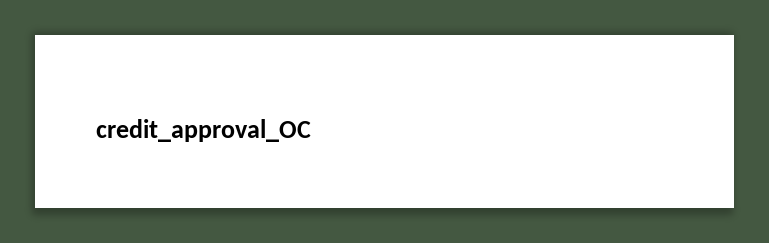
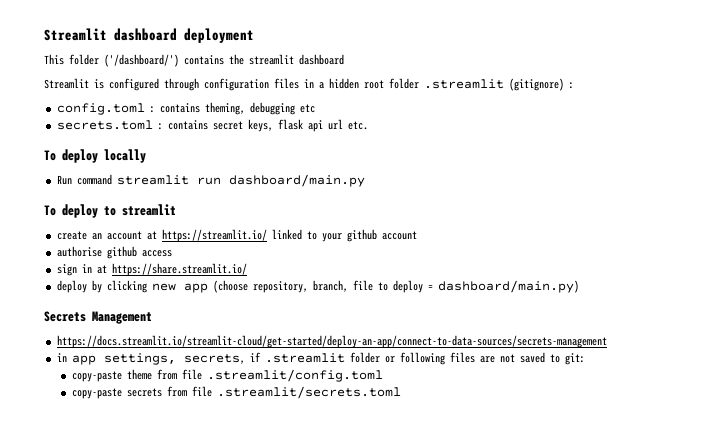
- credit_approval_OC
+ Streamlit dashboard deployment
+ This folder ('/dashboard/') contains the streamlit dashboard
+ Streamlit is configured through configuration files in a hidden root folder .streamlit (gitignore) :
+ config.toml : contains theming, debugging etc
+ secrets.toml : contains secret keys, flask api url etc.
+ To deploy locally
+ Run command streamlit run dashboard/main.py
+ To deploy to streamlit
+ create an account at https://streamlit.io/ linked to your github account
+ authorise github access
+ sign in at https://share.streamlit.io/
+ deploy by clicking new app (choose repository, branch, file to deploy = dashboard/main.py)
+ Secrets Management
+ https://docs.streamlit.io/streamlit-cloud/get-started/deploy-an-app/connect-to-data-sources/secrets-management
+ in app settings, secrets, if .streamlit folder or following files are not saved to git:
+ copy-paste theme from file .streamlit/config.toml
+ copy-paste secrets from file .streamlit/secrets.toml

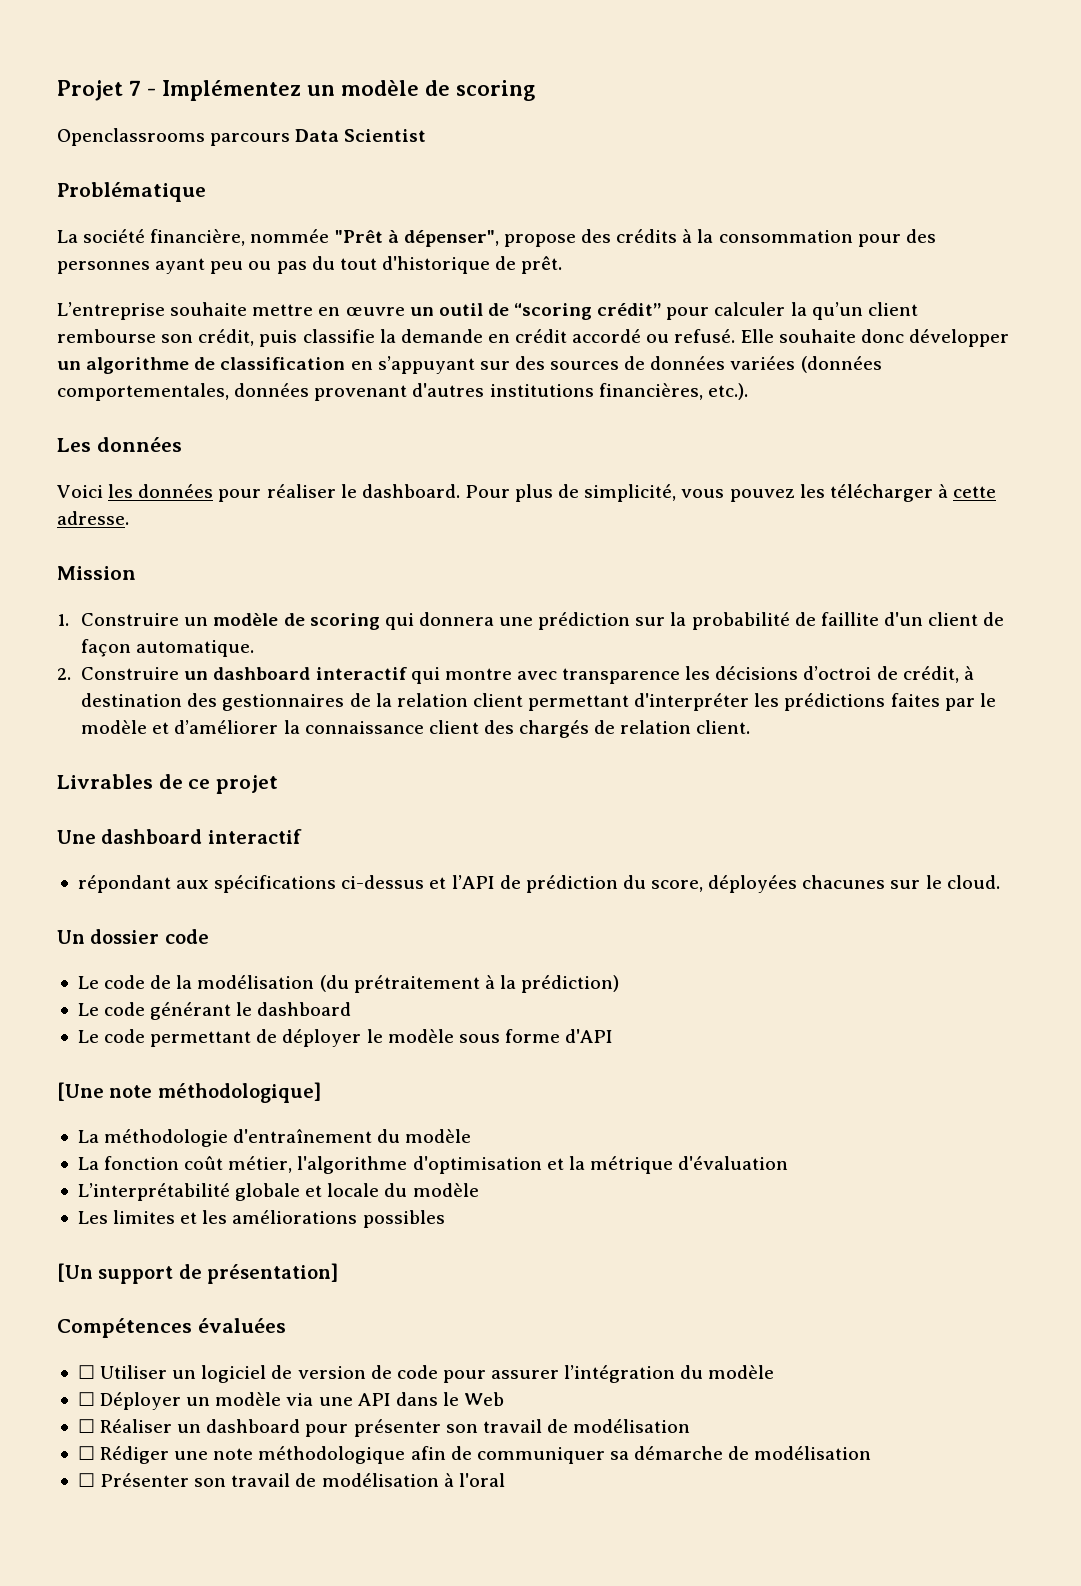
- Streamlit dashboard deployment
- This folder ('/dashboard/') contains the streamlit dashboard
- Streamlit is configured through configuration files in a hidden root folder .streamlit (gitignore) :
- config.toml : contains theming, debugging etc
- secrets.toml : contains secret keys, flask api url etc.
- To deploy locally
- Run command streamlit run dashboard/main.py
- To deploy to streamlit
- create an account at https://streamlit.io/ linked to your github account
- authorise github access
- sign in at https://share.streamlit.io/
- deploy by clicking new app (choose repository, branch, file to deploy = dashboard/main.py)
- Secrets Management
- https://docs.streamlit.io/streamlit-cloud/get-started/deploy-an-app/connect-to-data-sources/secrets-management
- in app settings, secrets, if .streamlit folder or following files are not saved to git:
- copy-paste theme from file .streamlit/config.toml
- copy-paste secrets from file .streamlit/secrets.toml
+ Projet 7 - Implémentez un modèle de scoring
+ Openclassrooms parcours Data Scientist
+ Problématique
+ La société financière, nommée "Prêt à dépenser", propose des crédits à la consommation pour des personnes ayant peu ou pas du tout d'historique de prêt.
+ L’entreprise souhaite mettre en œuvre un outil de “scoring crédit” pour calculer la qu’un client rembourse son crédit, puis classifie la demande en crédit accordé ou refusé. Elle souhaite donc développer un algorithme de classification en s’appuyant sur des sources de données variées (données comportementales, données provenant d'autres institutions financières, etc.).
+ Les données
+ Voici les données pour réaliser le dashboard. Pour plus de simplicité, vous pouvez les télécharger à cette adresse.
+ Mission
+ 1. Construire un modèle de scoring qui donnera une prédiction sur la probabilité de faillite d'un client de façon automatique.
+ 2. Construire un dashboard interactif qui montre avec transparence les décisions d’octroi de crédit, à destination des gestionnaires de la relation client permettant d'interpréter les prédictions faites par le modèle et d’améliorer la connaissance client des chargés de relation client.
+ Livrables de ce projet
+ Une dashboard interactif
+ répondant aux spécifications ci-dessus et l’API de prédiction du score, déployées chacunes sur le cloud.
+ Un dossier code
+ Le code de la modélisation (du prétraitement à la prédiction)
+ Le code générant le dashboard
+ Le code permettant de déployer le modèle sous forme d'API
+ [Une note méthodologique]
+ La méthodologie d'entraînement du modèle
+ La fonction coût métier, l'algorithme d'optimisation et la métrique d'évaluation
+ L’interprétabilité globale et locale du modèle
+ Les limites et les améliorations possibles
+ [Un support de présentation]
+ Compétences évaluées
+ ☐ Utiliser un logiciel de version de code pour assurer l’intégration du modèle
+ ☐ Déployer un modèle via une API dans le Web
+ ☐ Réaliser un dashboard pour présenter son travail de modélisation
+ ☐ Rédiger une note méthodologique afin de communiquer sa démarche de modélisation
+ ☐ Présenter son travail de modélisation à l'oral

